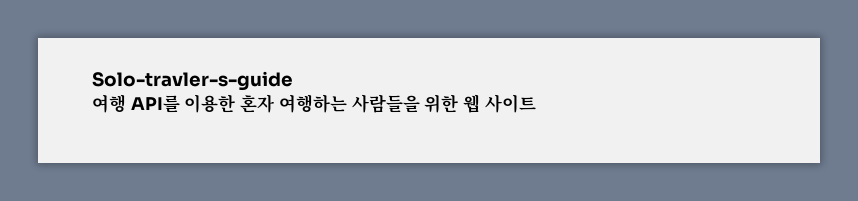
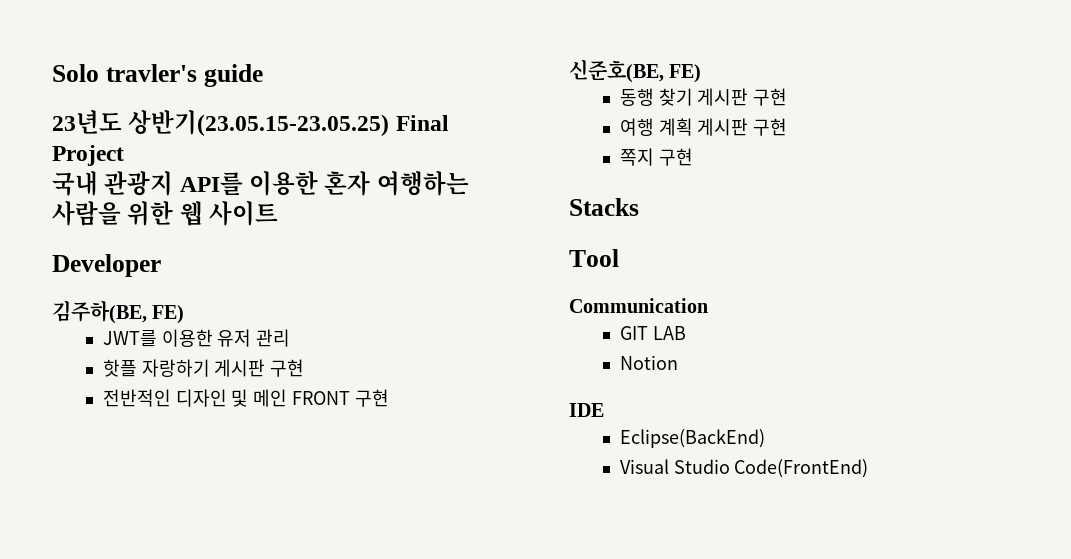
- Solo-travler-s-guide
- 여행 API를 이용한 혼자 여행하는 사람들을 위한 웹 사이트
+ Solo travler's guide
+ 23년도 상반기(23.05.15-23.05.25) Final Project
+ 국내 관광지 API를 이용한 혼자 여행하는 사람을 위한 웹 사이트
+ Developer
+ 김주하(BE, FE)
+ JWT를 이용한 유저 관리
+ 핫플 자랑하기 게시판 구현
+ 전반적인 디자인 및 메인 FRONT 구현
+ 신준호(BE, FE)
+ 동행 찾기 게시판 구현
+ 여행 계획 게시판 구현
+ 쪽지 구현
+ Stacks
+ Tool
+ Communication
+ GIT LAB
+ Notion
+ IDE
+ Eclipse(BackEnd)
+ Visual Studio Code(FrontEnd)

